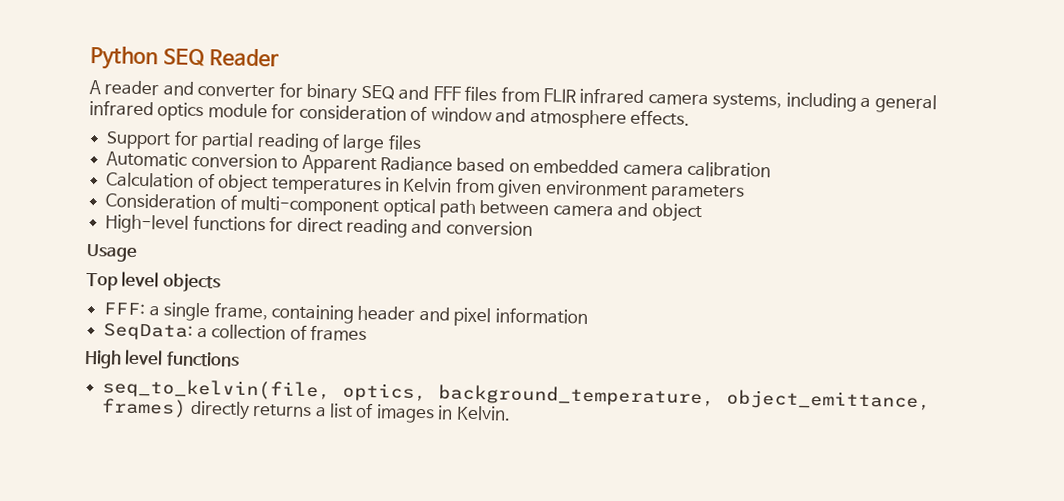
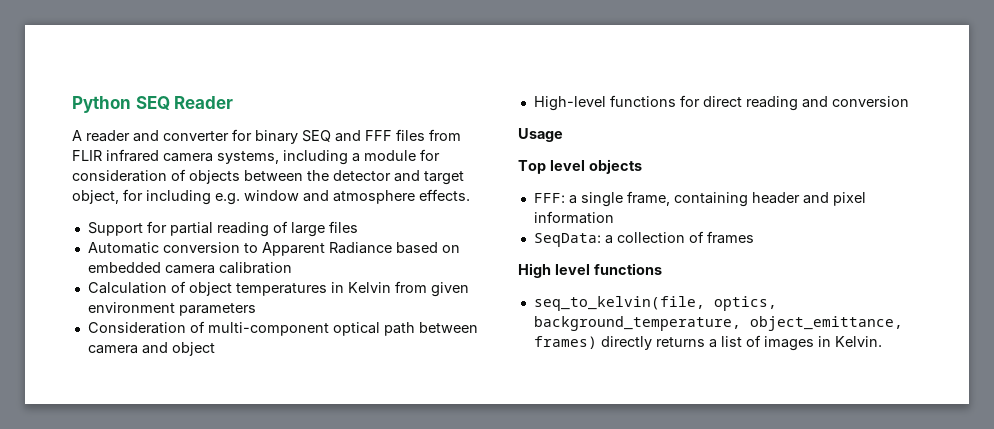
- A reader and converter for binary SEQ and FFF files from FLIR infrared camera systems, including a general infrared optics module for consideration of window and atmosphere effects.
+ A reader and converter for binary SEQ and FFF files from FLIR infrared camera systems, including a module for consideration of objects between the detector and target object, for including e.g. window and atmosphere effects.

